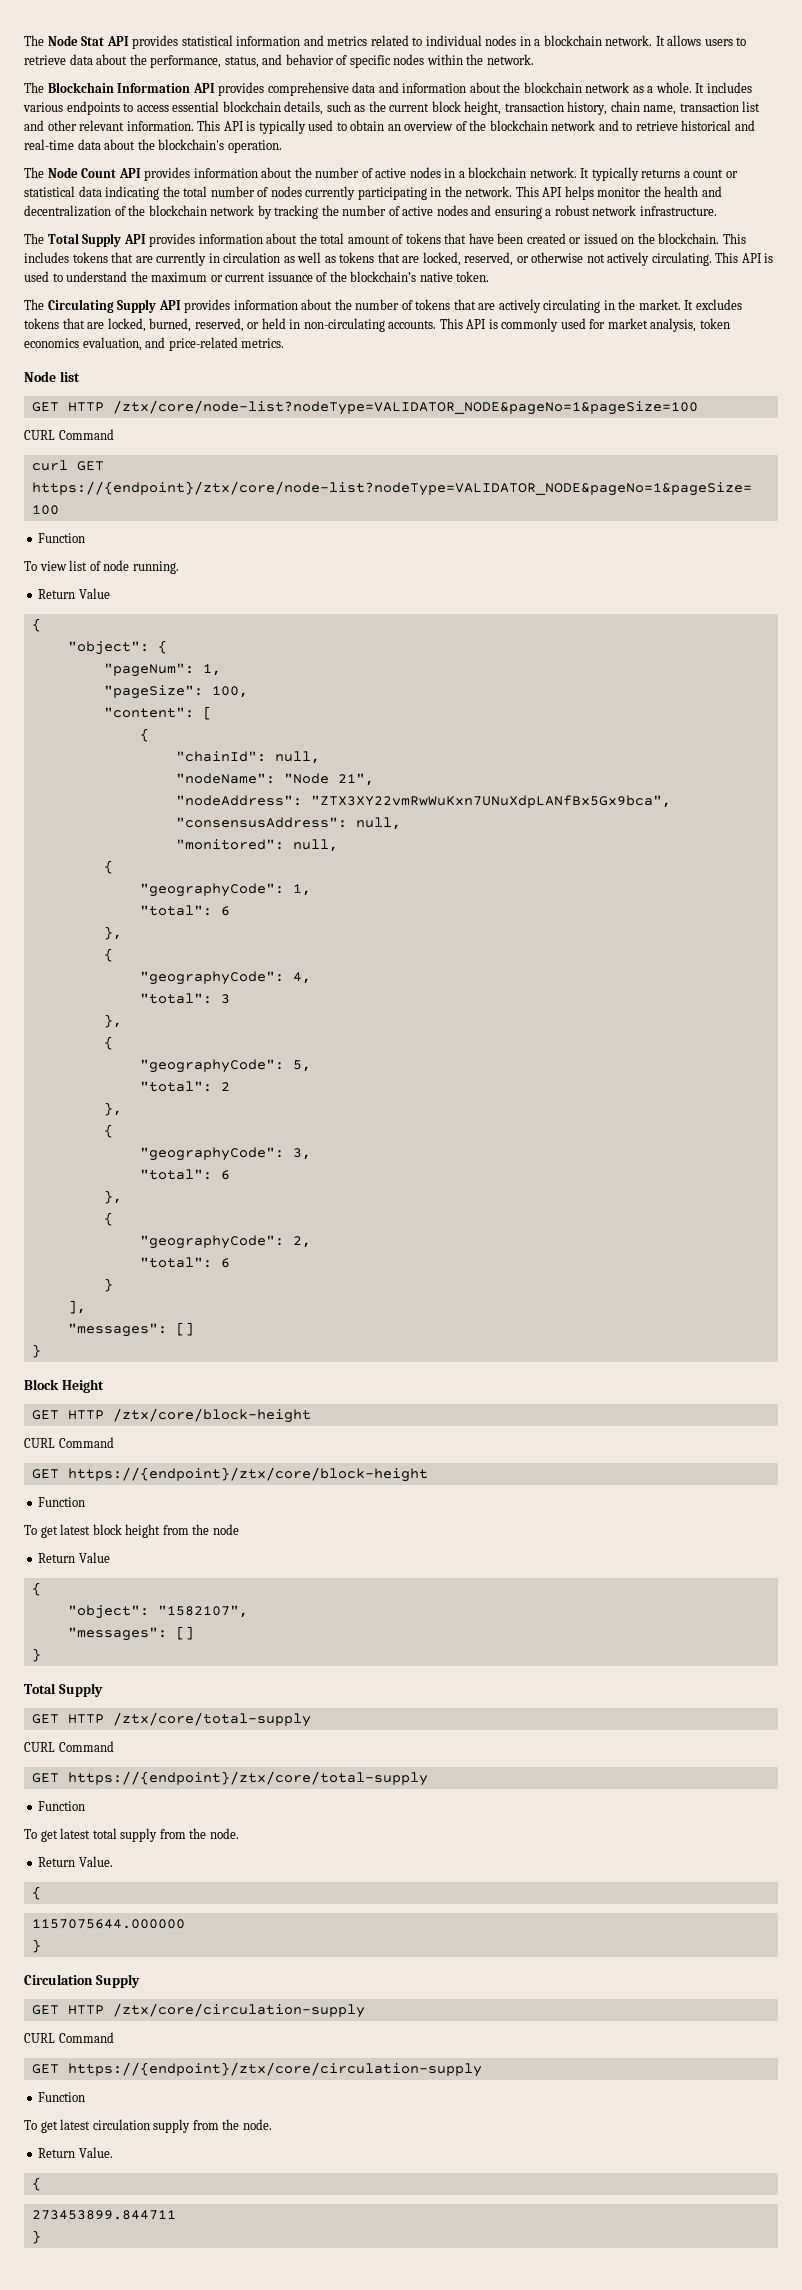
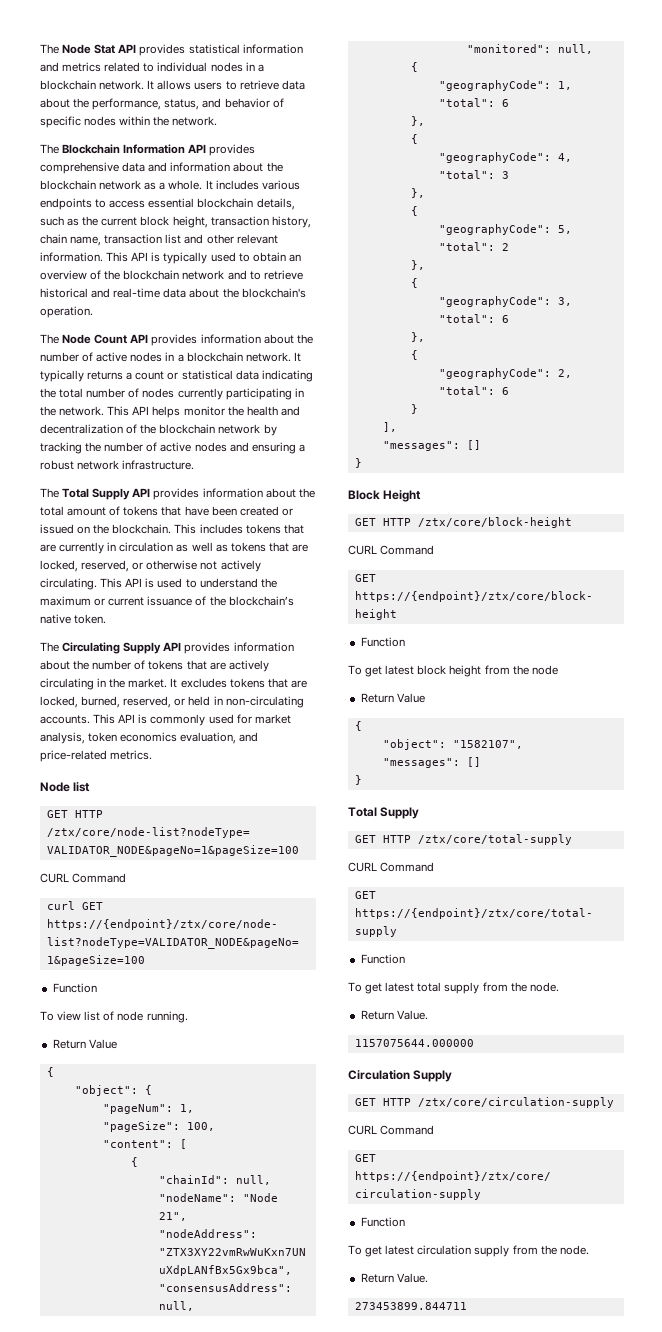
  To get latest total supply from the node.
  Return Value.
- {
  1157075644.000000
- }
  To get latest circulation supply from the node.
  Return Value.
- {
  273453899.844711
- }

